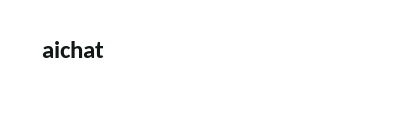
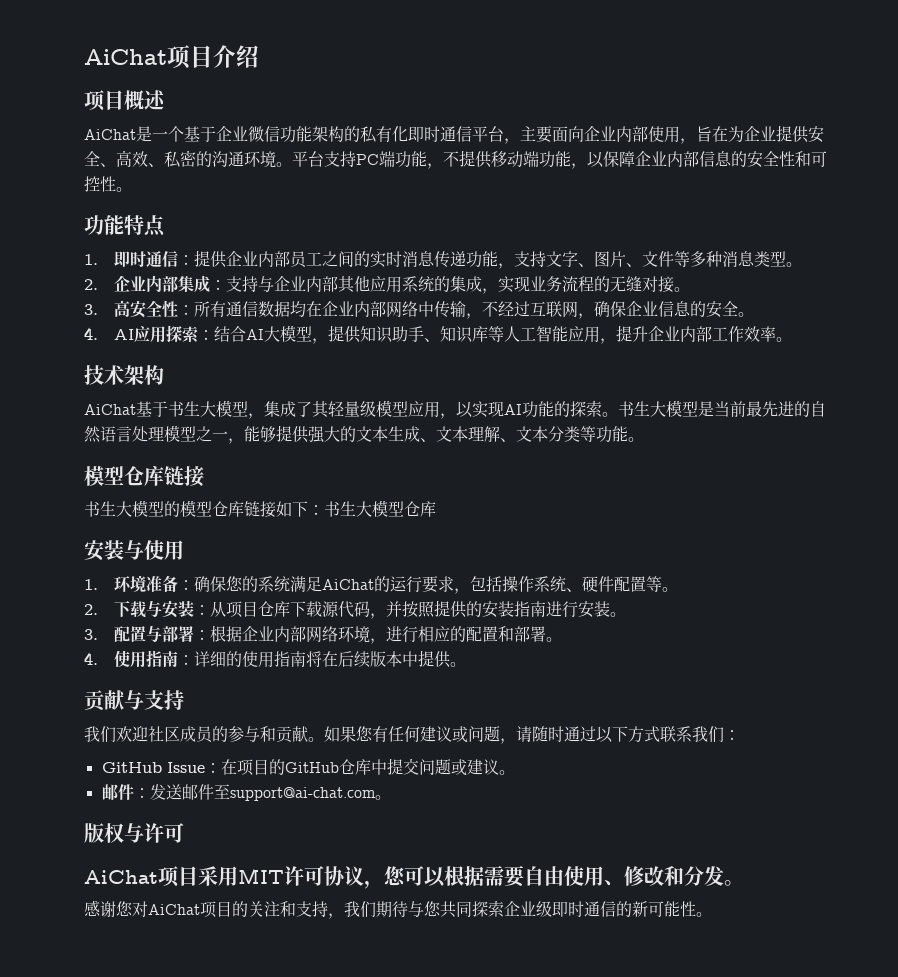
- aichat
+ AiChat项目介绍
+ 项目概述
+ AiChat是一个基于企业微信功能架构的私有化即时通信平台，主要面向企业内部使用，旨在为企业提供安全、高效、私密的沟通环境。平台支持PC端功能，不提供移动端功能，以保障企业内部信息的安全性和可控性。
+ 功能特点
+ 1.即时通信：提供企业内部员工之间的实时消息传递功能，支持文字、图片、文件等多种消息类型。
+ 2.企业内部集成：支持与企业内部其他应用系统的集成，实现业务流程的无缝对接。
+ 3.高安全性：所有通信数据均在企业内部网络中传输，不经过互联网，确保企业信息的安全。
+ 4. AI应用探索：结合AI大模型，提供知识助手、知识库等人工智能应用，提升企业内部工作效率。
+ 技术架构
+ AiChat基于书生大模型，集成了其轻量级模型应用，以实现AI功能的探索。书生大模型是当前最先进的自然语言处理模型之一，能够提供强大的文本生成、文本理解、文本分类等功能。
+ 模型仓库链接
+ 书生大模型的模型仓库链接如下：书生大模型仓库
+ 安装与使用
+ 1.环境准备：确保您的系统满足AiChat的运行要求，包括操作系统、硬件配置等。
+ 2.下载与安装：从项目仓库下载源代码，并按照提供的安装指南进行安装。
+ 3.配置与部署：根据企业内部网络环境，进行相应的配置和部署。
+ 4.使用指南：详细的使用指南将在后续版本中提供。
+ 贡献与支持
+ 我们欢迎社区成员的参与和贡献。如果您有任何建议或问题，请随时通过以下方式联系我们：
+ GitHub Issue：在项目的GitHub仓库中提交问题或建议。
+ 邮件：发送邮件至support@ai-chat.com。
+ 版权与许可
+ AiChat项目采用MIT许可协议，您可以根据需要自由使用、修改和分发。
+ 感谢您对AiChat项目的关注和支持，我们期待与您共同探索企业级即时通信的新可能性。

